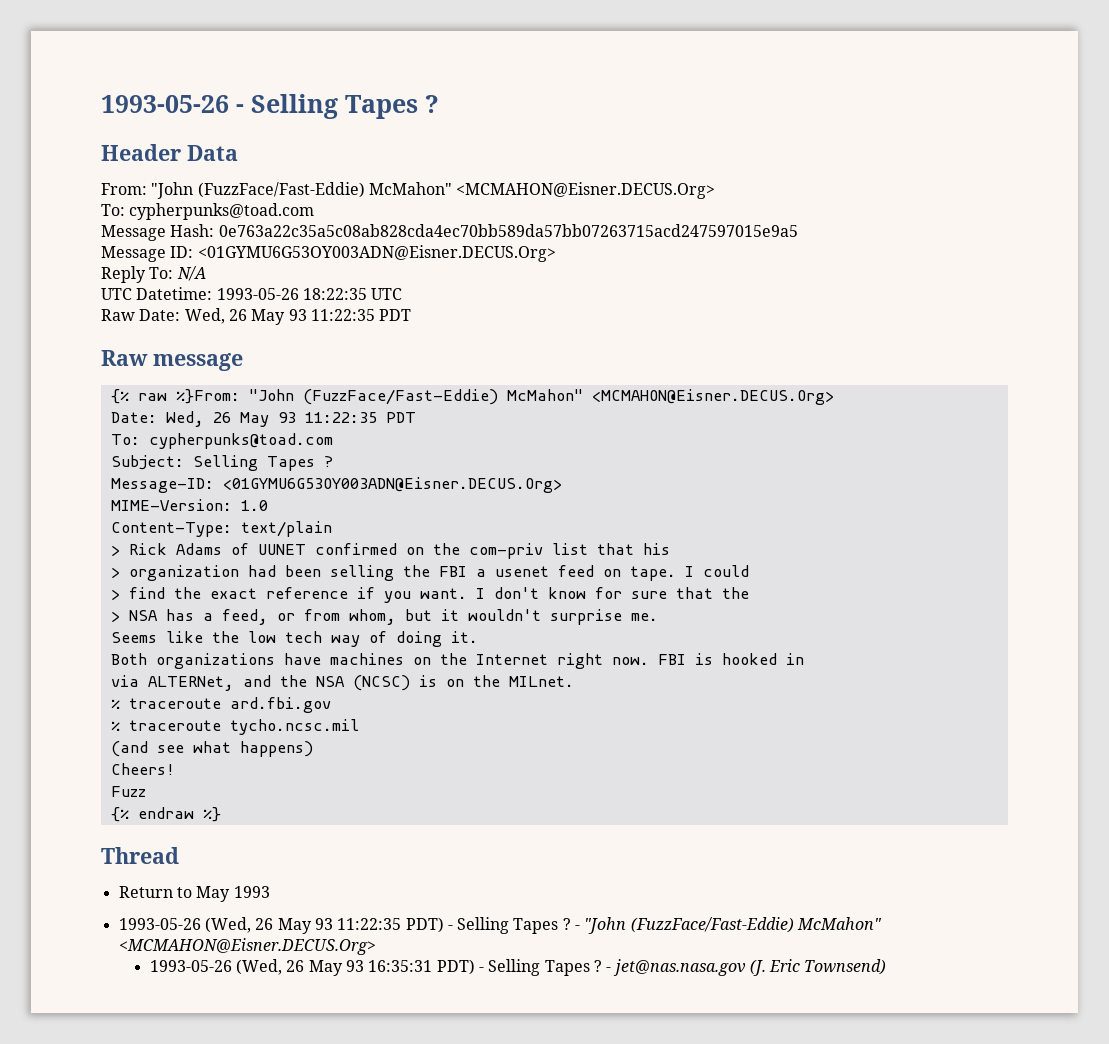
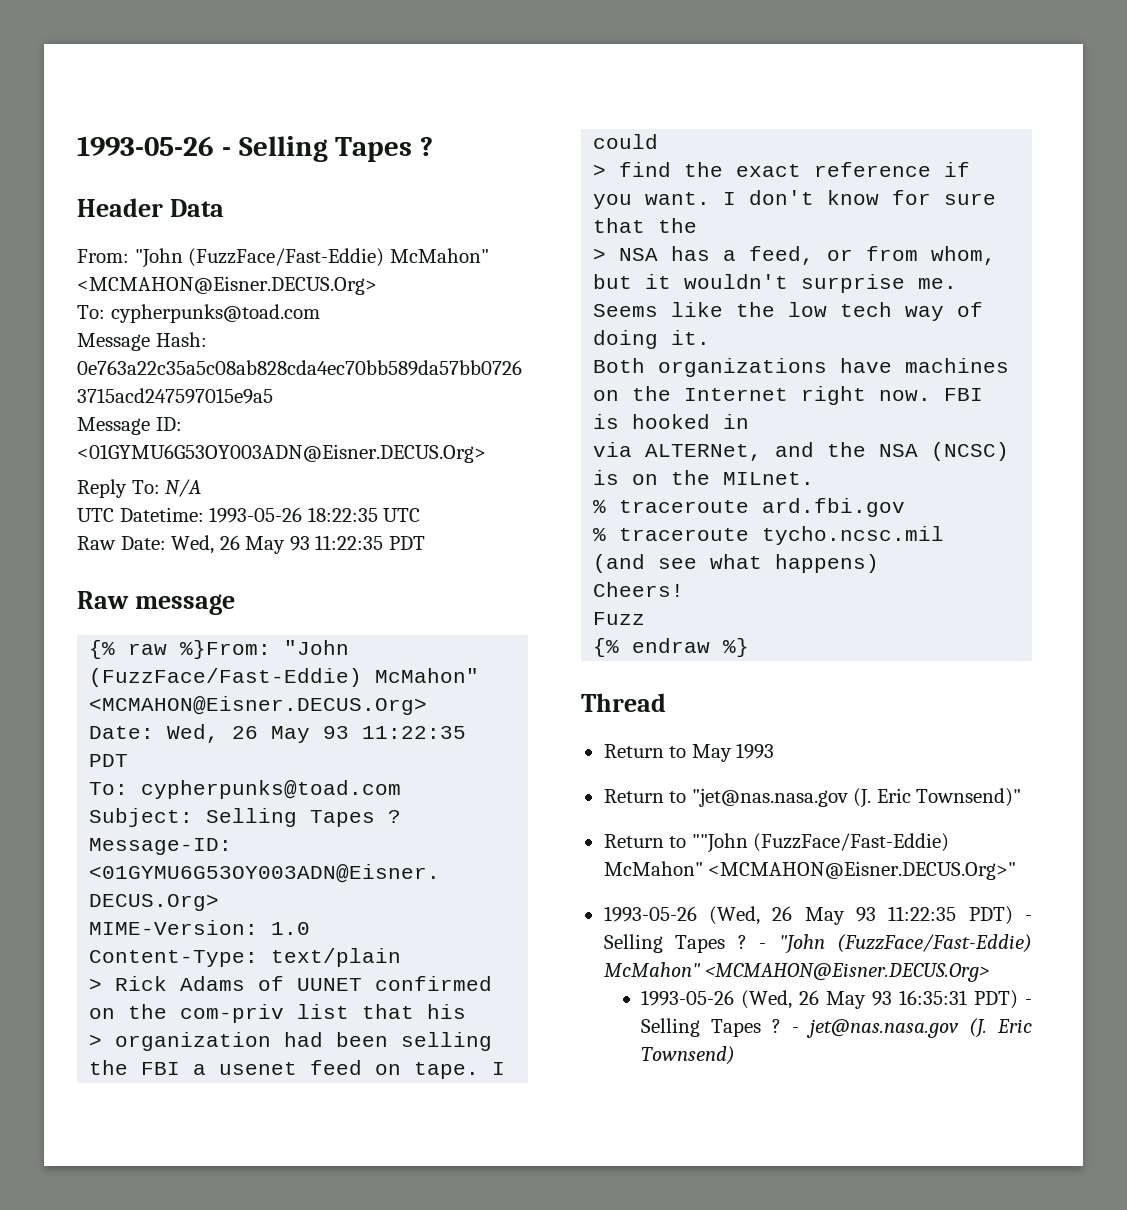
+ Return to "jet@nas.nasa.gov (J. Eric Townsend)"
+ Return to ""John (FuzzFace/Fast-Eddie) McMahon" <MCMAHON@Eisner.DECUS.Org>"

